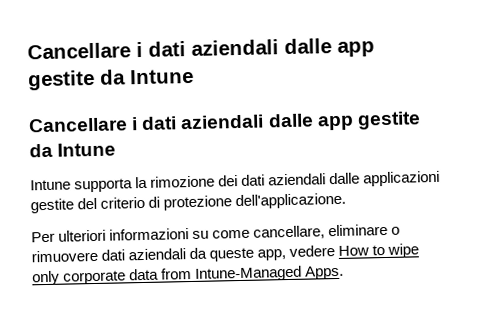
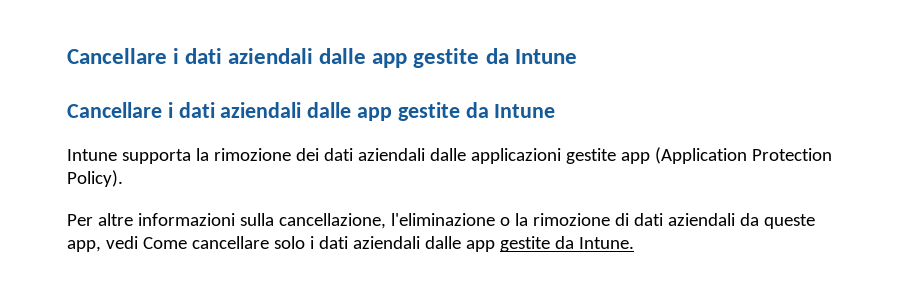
- Intune supporta la rimozione dei dati aziendali dalle applicazioni gestite del criterio di protezione dell'applicazione.
- Per ulteriori informazioni su come cancellare, eliminare o rimuovere dati aziendali da queste app, vedere How to wipe only corporate data from Intune-Managed Apps.
+ Intune supporta la rimozione dei dati aziendali dalle applicazioni gestite app (Application Protection Policy).
+ Per altre informazioni sulla cancellazione, l'eliminazione o la rimozione di dati aziendali da queste app, vedi Come cancellare solo i dati aziendali dalle app gestite da Intune.

